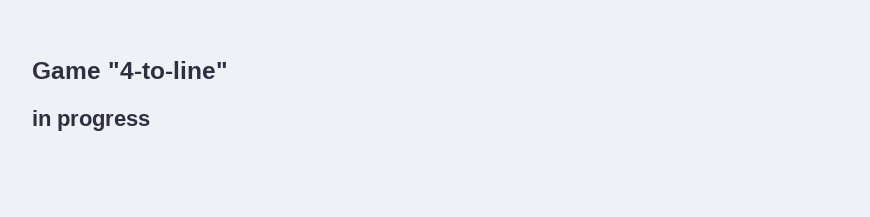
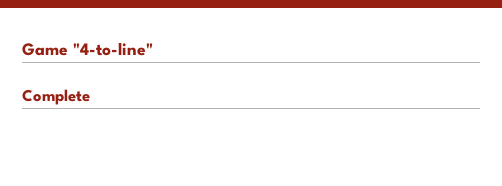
- in progress
+ Complete

